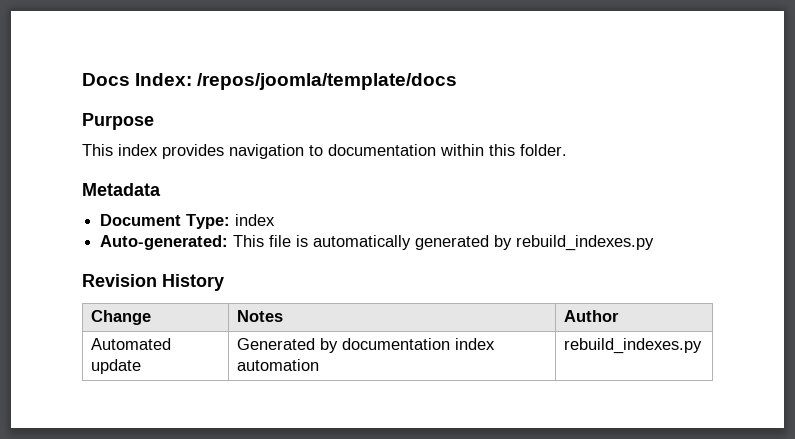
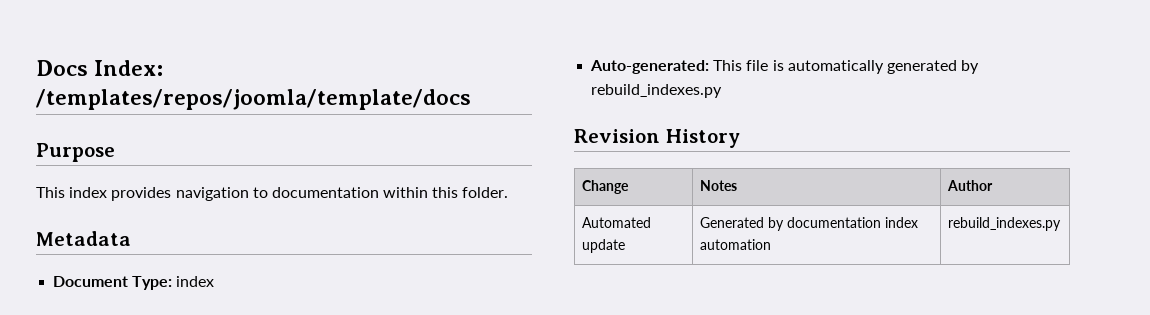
- Docs Index: /repos/joomla/template/docs
+ Docs Index: /templates/repos/joomla/template/docs

